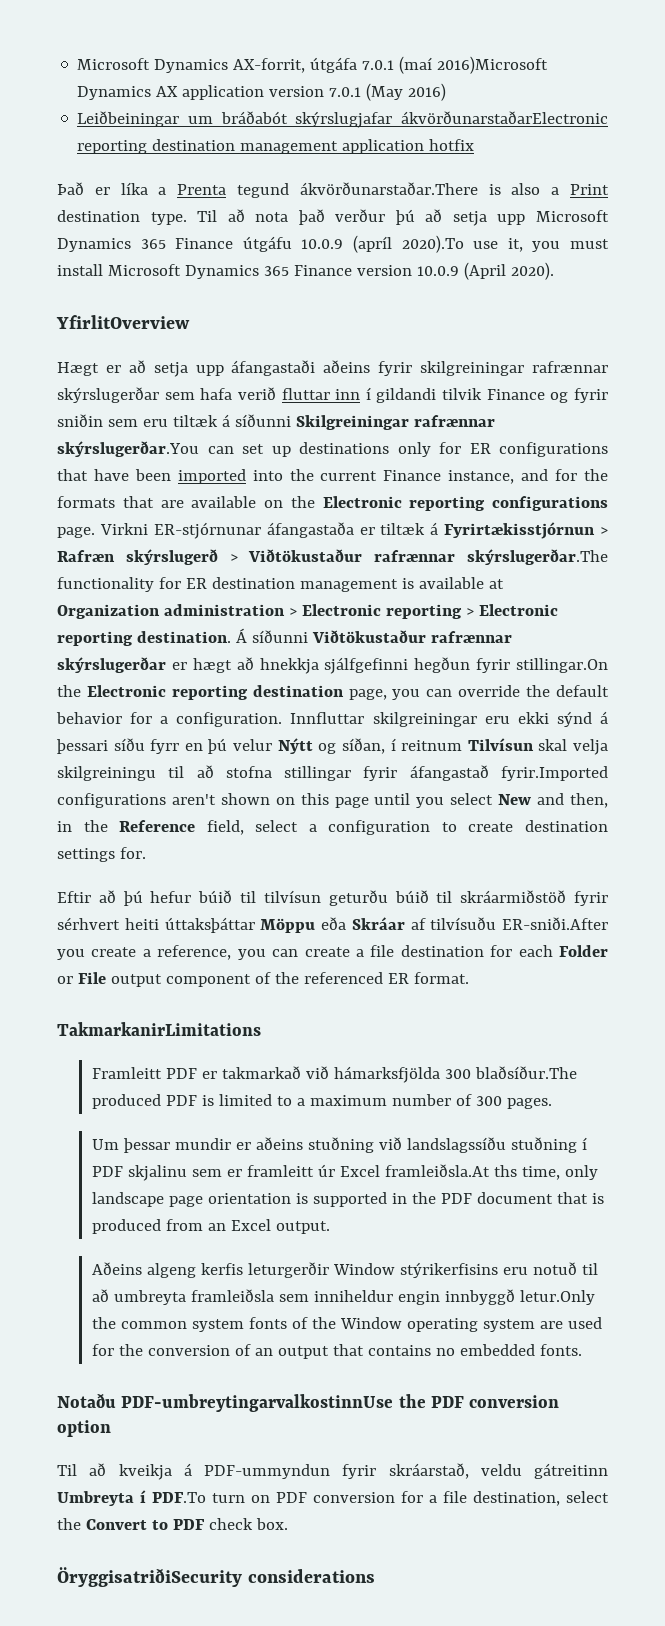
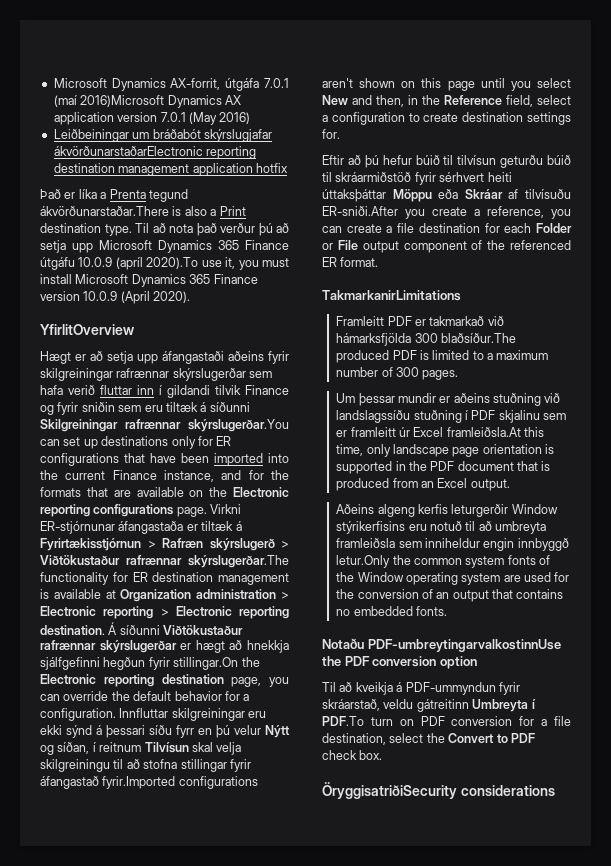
- Um þessar mundir er aðeins stuðning við landslagssíðu stuðning í PDF skjalinu sem er framleitt úr Excel framleiðsla.At ths time, only landscape page orientation is supported in the PDF document that is produced from an Excel output.
+ Um þessar mundir er aðeins stuðning við landslagssíðu stuðning í PDF skjalinu sem er framleitt úr Excel framleiðsla.At this time, only landscape page orientation is supported in the PDF document that is produced from an Excel output.

